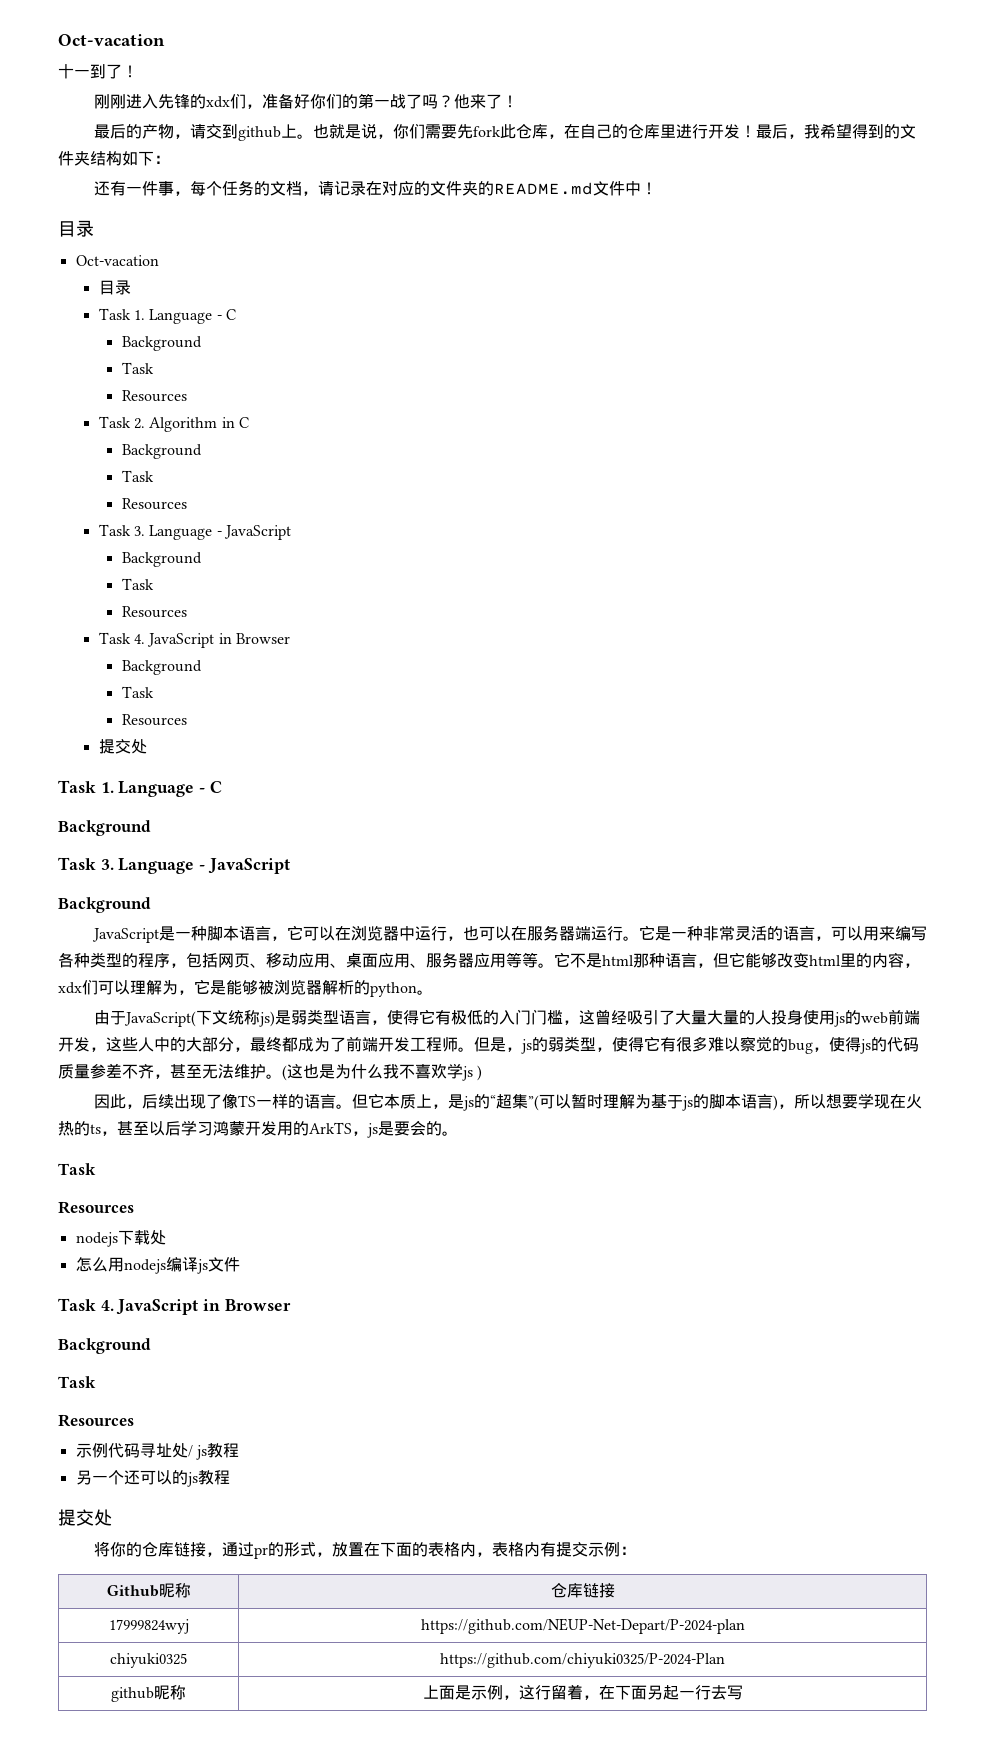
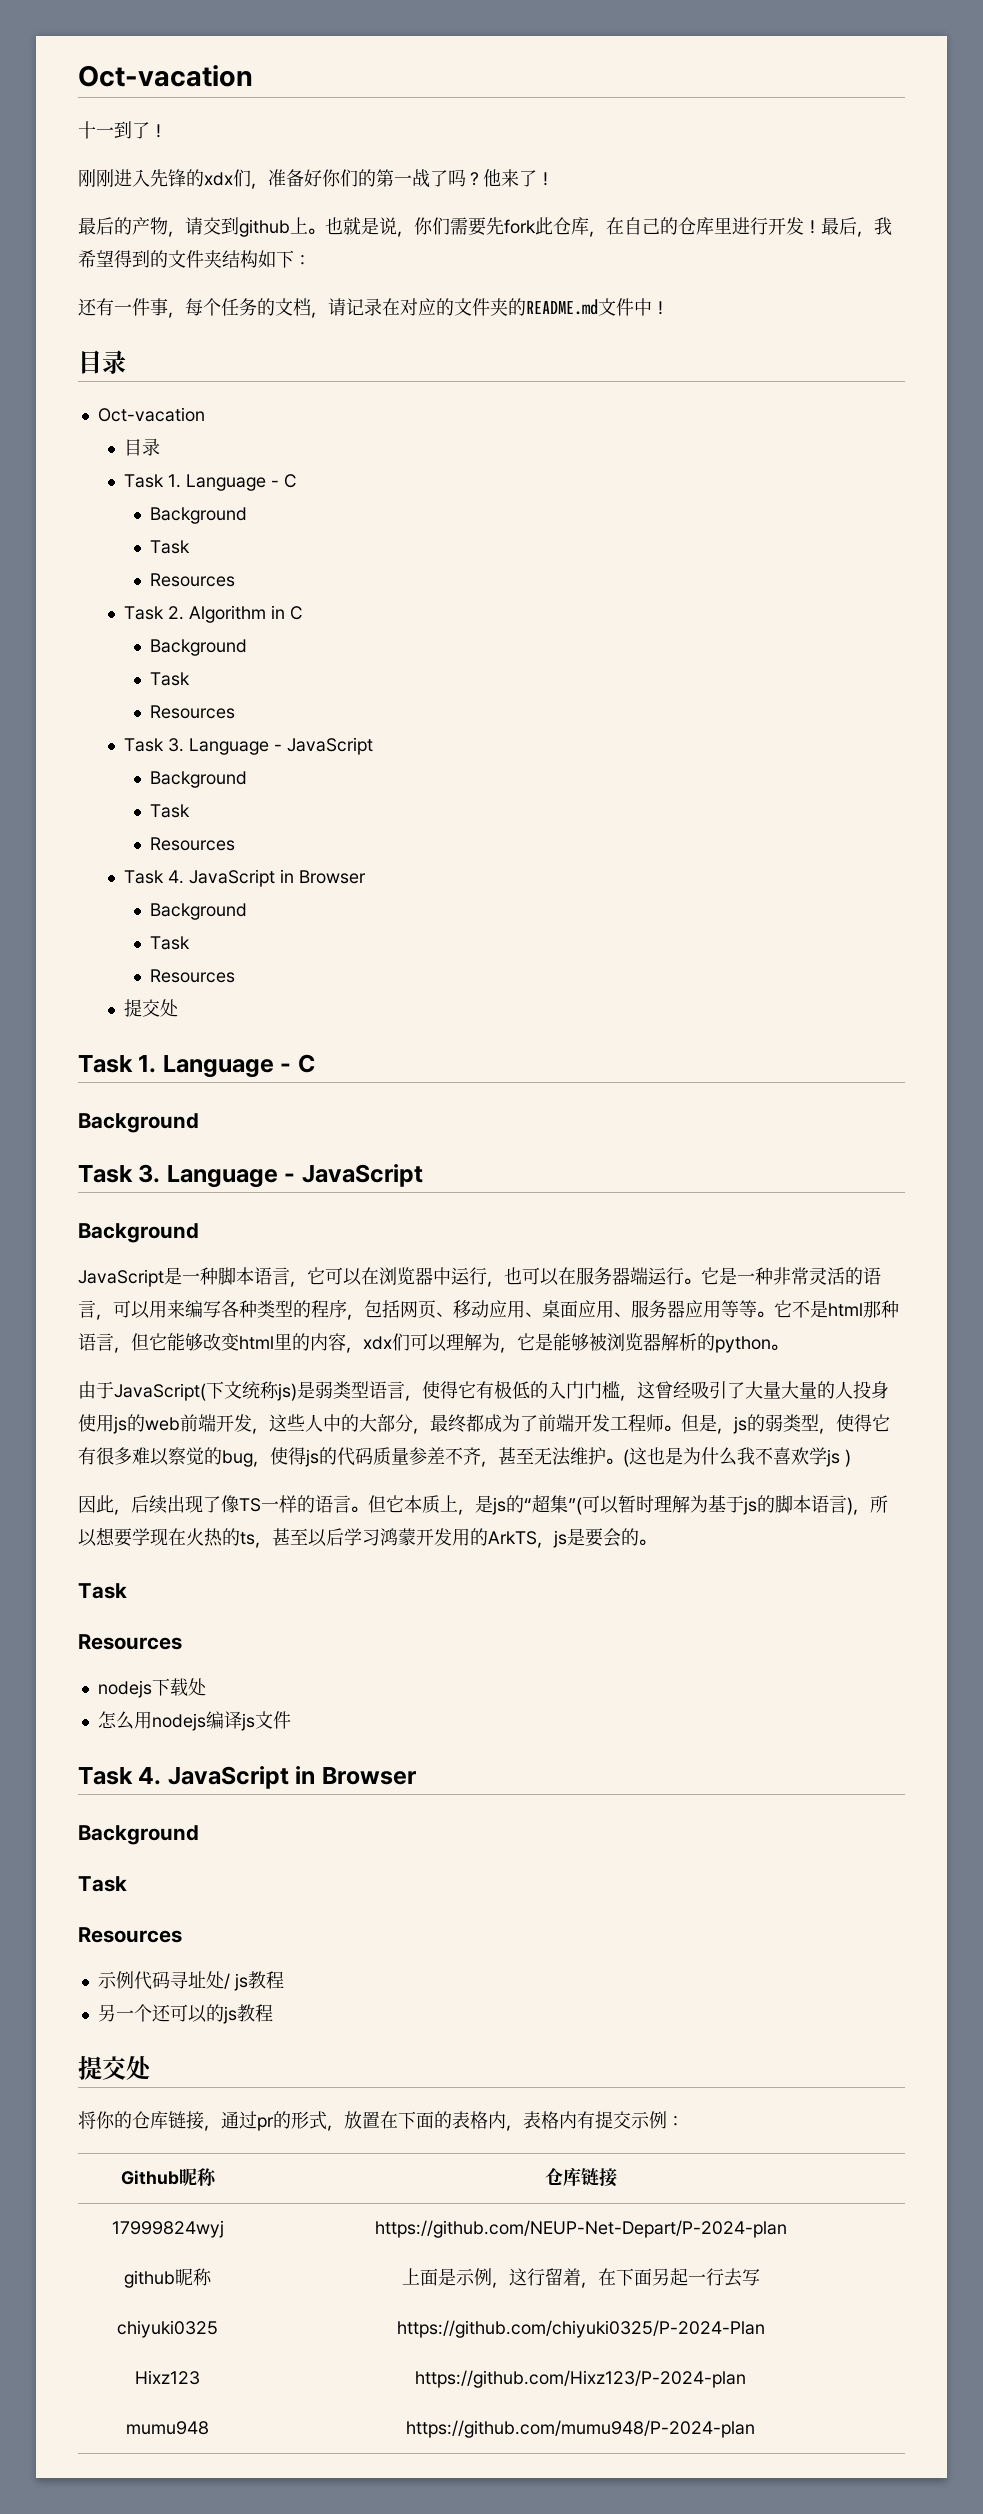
- chiyuki0325 | https://github.com/chiyuki0325/P-2024-Plan
+ chiyuki0325 | https://github.com/chiyuki0325/P-2024-Plan
+ Hixz123 | https://github.com/Hixz123/P-2024-plan
+ mumu948 | https://github.com/mumu948/P-2024-plan

